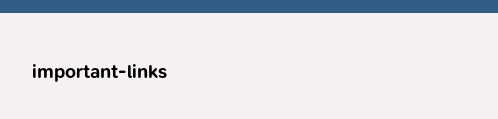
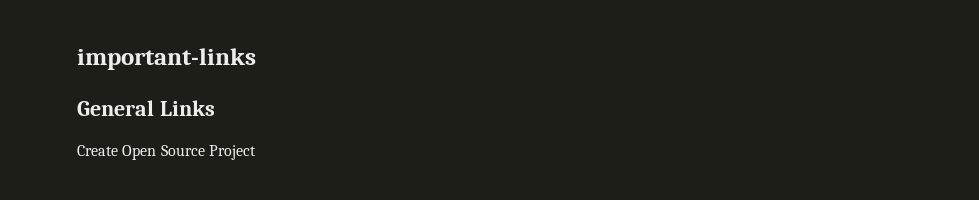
+ General Links
+ Create Open Source Project

